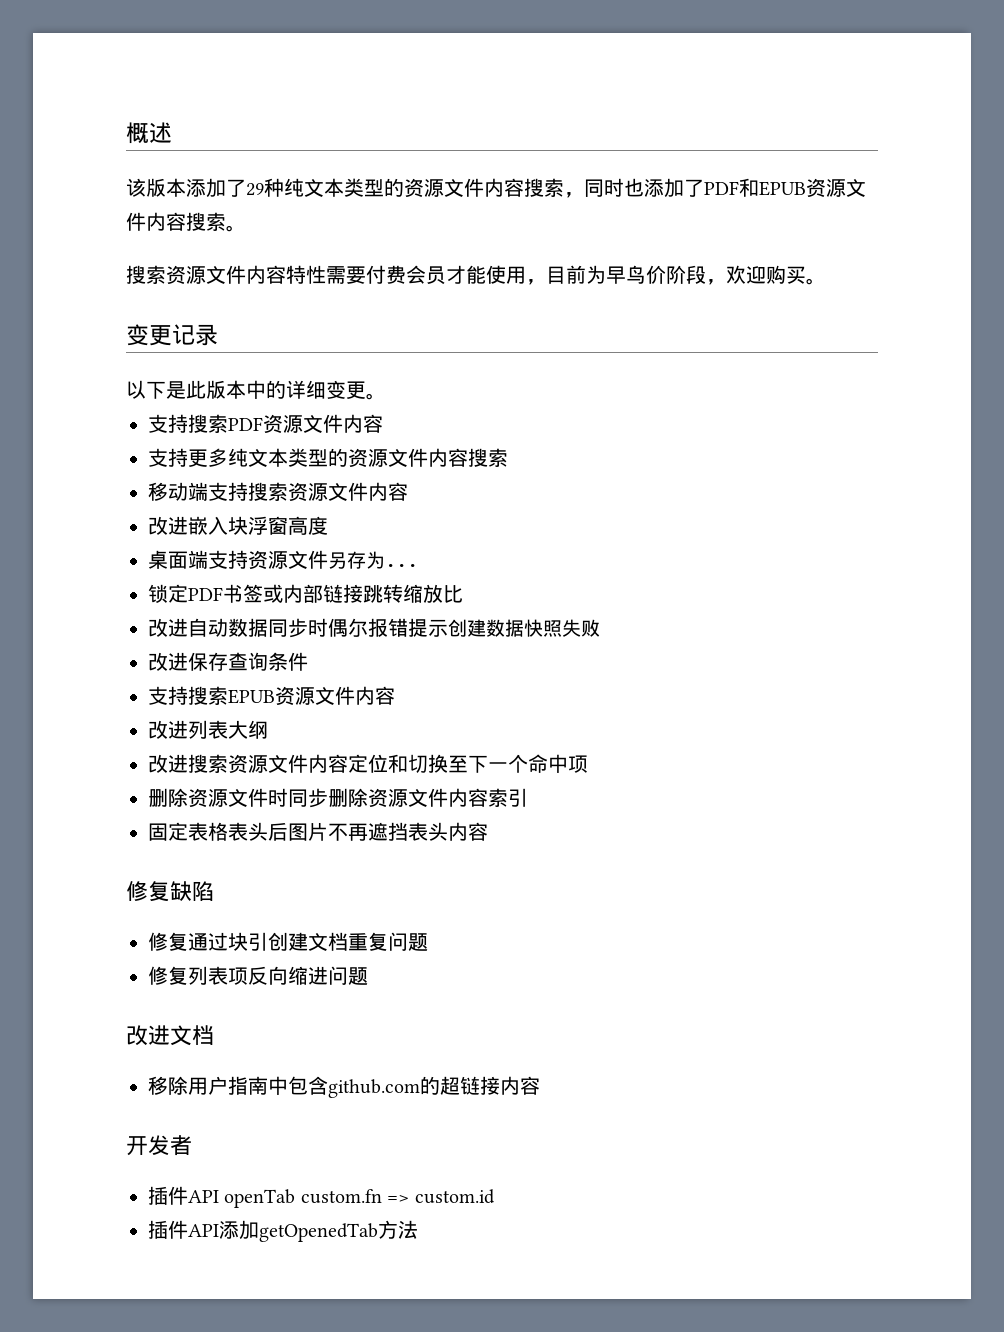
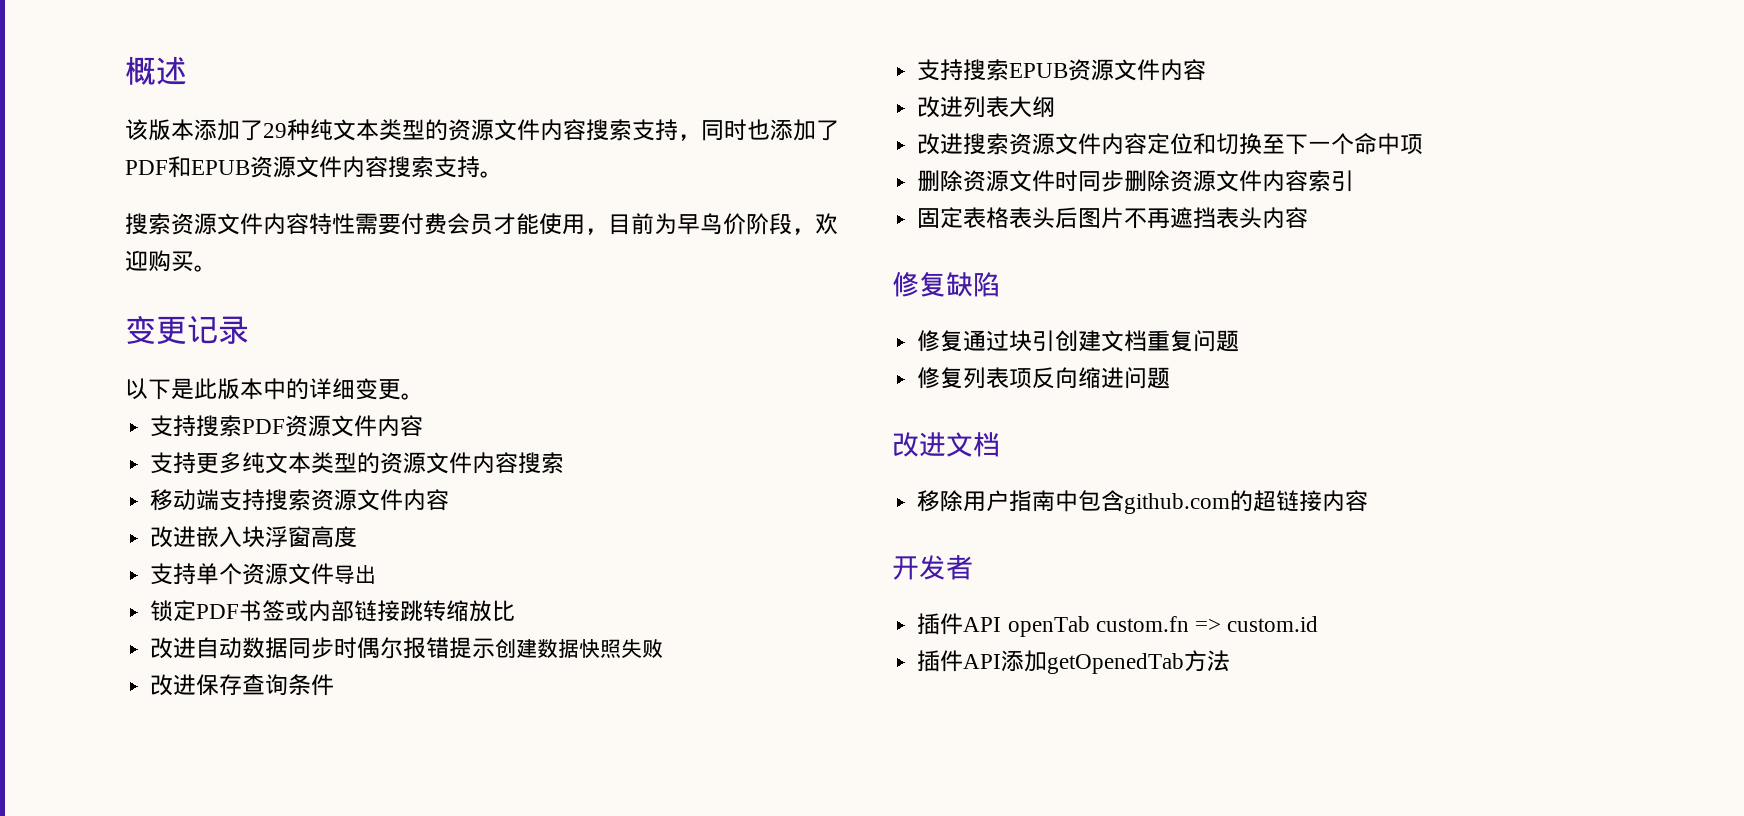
- 该版本添加了29种纯文本类型的资源文件内容搜索，同时也添加了PDF和EPUB资源文件内容搜索。
+ 该版本添加了29种纯文本类型的资源文件内容搜索支持，同时也添加了PDF和EPUB资源文件内容搜索支持。
- 桌面端支持资源文件另存为...
+ 支持单个资源文件导出

